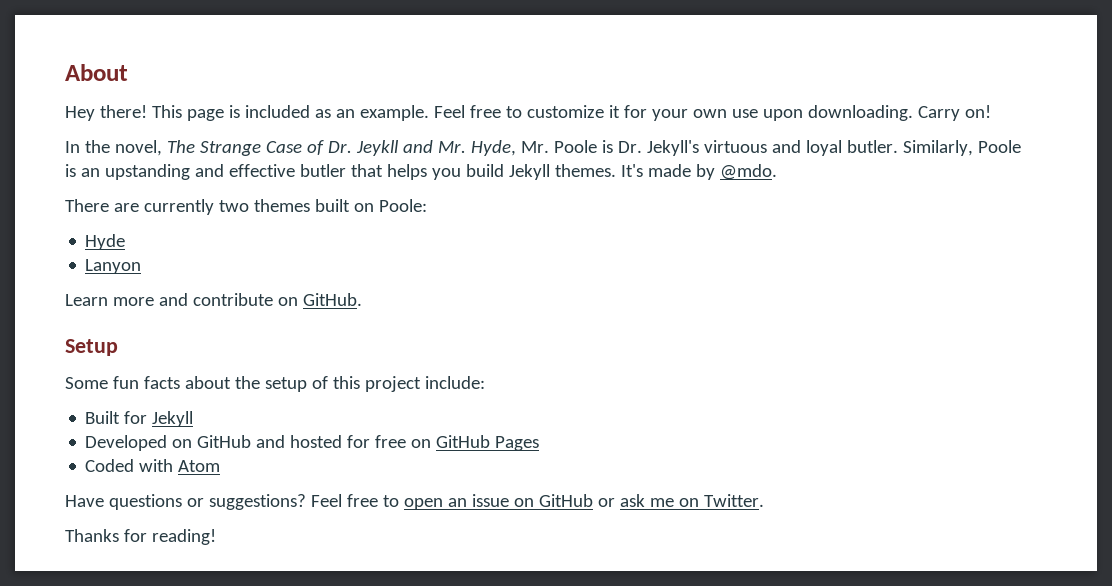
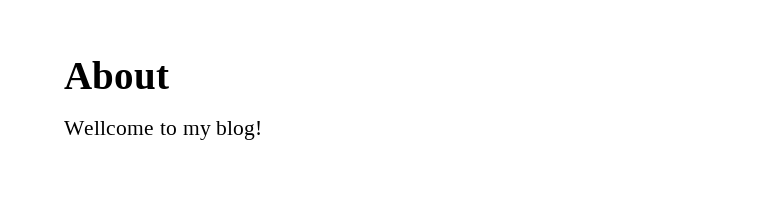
- Hey there! This page is included as an example. Feel free to customize it for your own use upon downloading. Carry on!
- In the novel, The Strange Case of Dr. Jeykll and Mr. Hyde, Mr. Poole is Dr. Jekyll's virtuous and loyal butler. Similarly, Poole is an upstanding and effective butler that helps you build Jekyll themes. It's made by @mdo.
- There are currently two themes built on Poole:
- Hyde
- Lanyon
- Learn more and contribute on GitHub.
- Setup
- Some fun facts about the setup of this project include:
- Built for Jekyll
- Developed on GitHub and hosted for free on GitHub Pages
- Coded with Atom
- Have questions or suggestions? Feel free to open an issue on GitHub or ask me on Twitter.
- Thanks for reading!
+ Wellcome to my blog!

